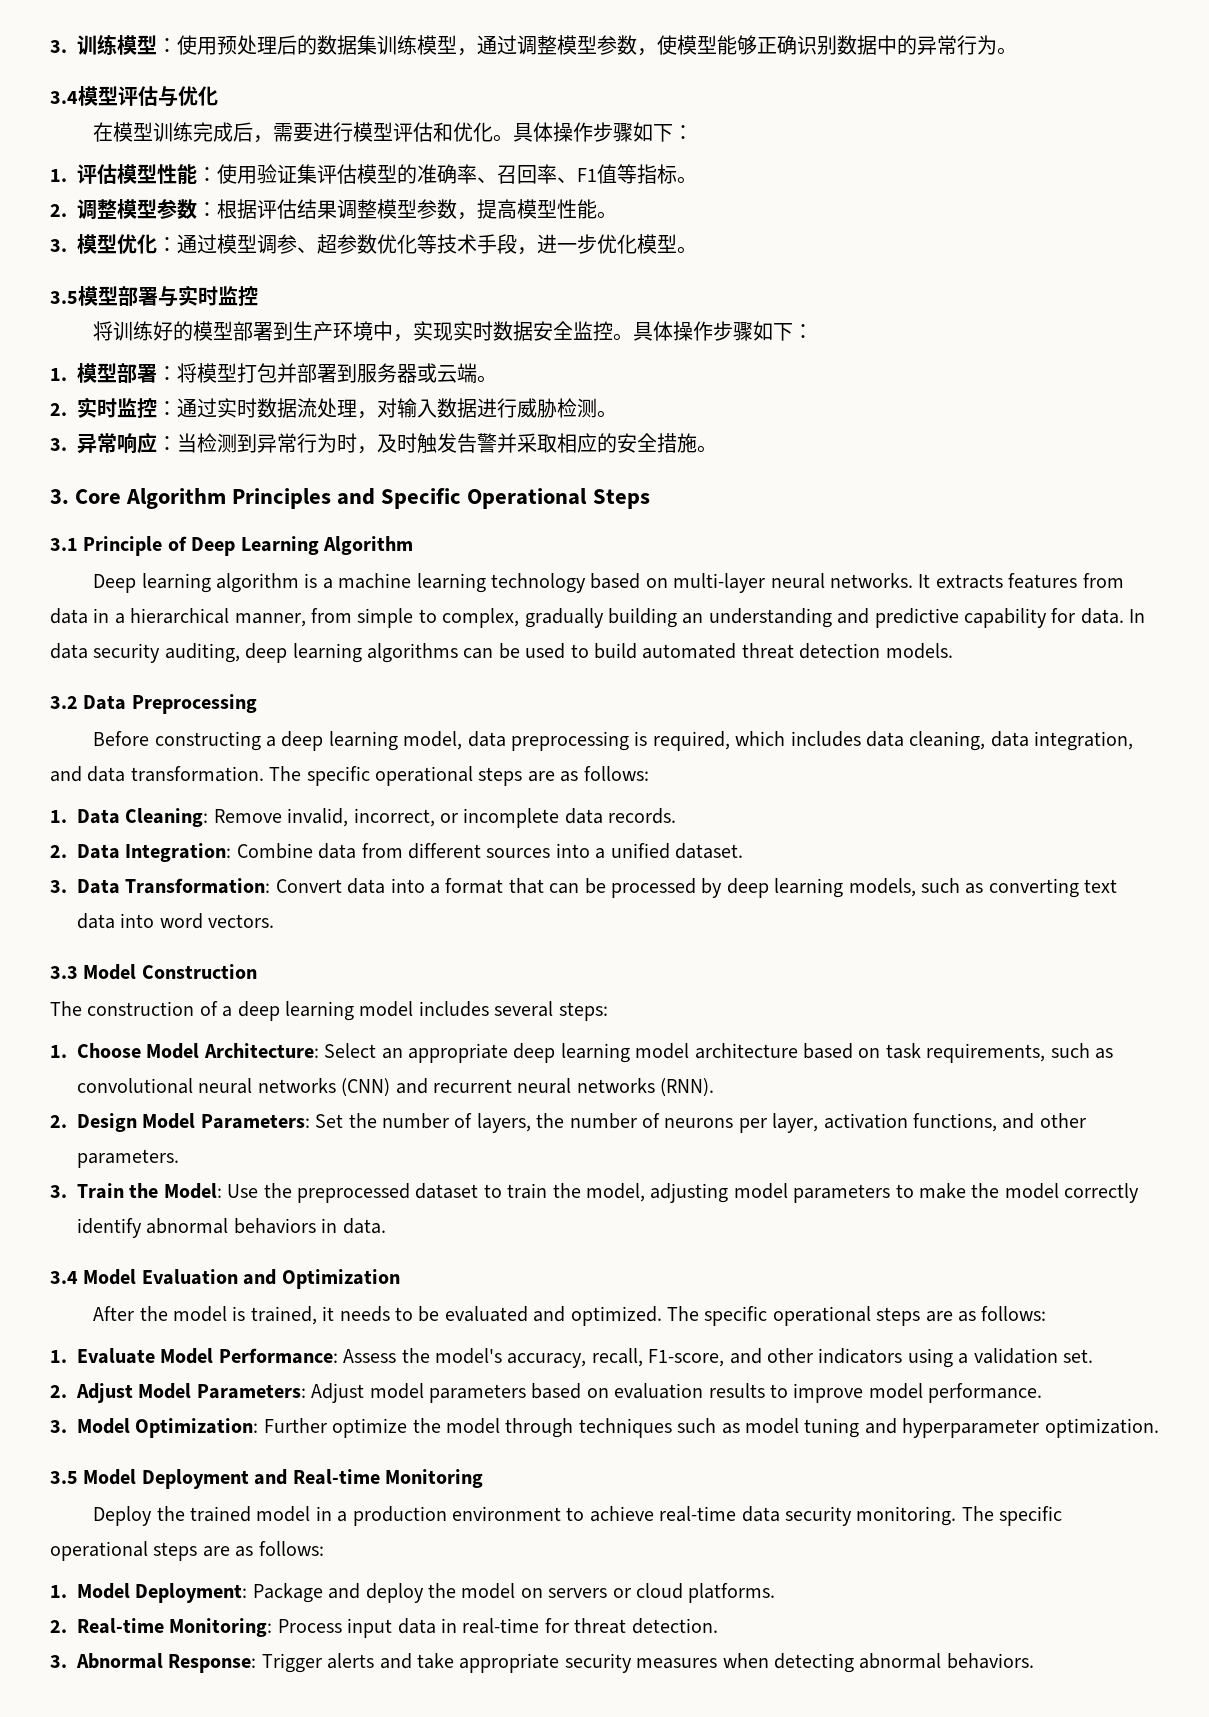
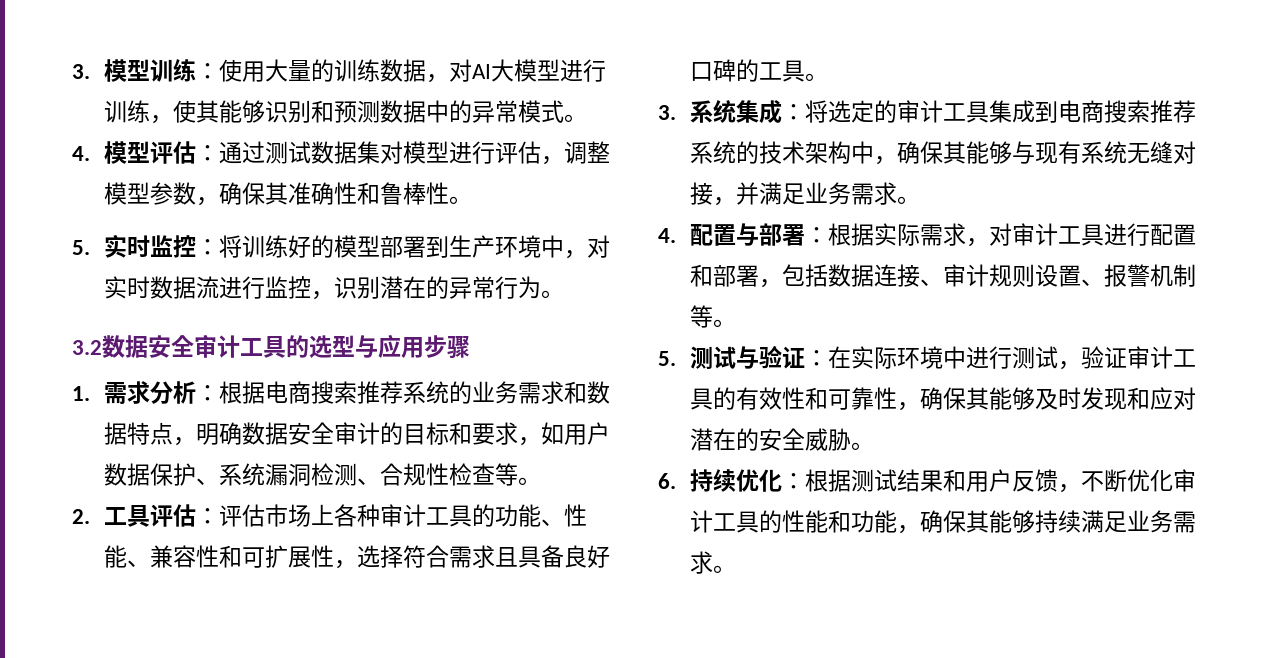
- 3.训练模型：使用预处理后的数据集训练模型，通过调整模型参数，使模型能够正确识别数据中的异常行为。
- 3.4模型评估与优化
- 在模型训练完成后，需要进行模型评估和优化。具体操作步骤如下：
- 1.评估模型性能：使用验证集评估模型的准确率、召回率、F1值等指标。
- 2.调整模型参数：根据评估结果调整模型参数，提高模型性能。
- 3.模型优化：通过模型调参、超参数优化等技术手段，进一步优化模型。
- 3.5模型部署与实时监控
- 将训练好的模型部署到生产环境中，实现实时数据安全监控。具体操作步骤如下：
- 1.模型部署：将模型打包并部署到服务器或云端。
- 2.实时监控：通过实时数据流处理，对输入数据进行威胁检测。
- 3.异常响应：当检测到异常行为时，及时触发告警并采取相应的安全措施。
- 3. Core Algorithm Principles and Specific Operational Steps
- 3.1 Principle of Deep Learning Algorithm
- Deep learning algorithm is a machine learning technology based on multi-layer neural networks. It extracts features from data in a hierarchical manner, from simple to complex, gradually building an understanding and predictive capability for data. In data security auditing, deep learning algorithms can be used to build automated threat detection models.
- 3.2 Data Preprocessing
- Before constructing a deep learning model, data preprocessing is required, which includes data cleaning, data integration, and data transformation. The specific operational steps are as follows:
- 1. Data Cleaning: Remove invalid, incorrect, or incomplete data records.
- 2. Data Integration: Combine data from different sources into a unified dataset.
- 3. Data Transformation: Convert data into a format that can be processed by deep learning models, such as converting text data into word vectors.
- 3.3 Model Construction
- The construction of a deep learning model includes several steps:
- 1. Choose Model Architecture: Select an appropriate deep learning model architecture based on task requirements, such as convolutional neural networks (CNN) and recurrent neural networks (RNN).
- 2. Design Model Parameters: Set the number of layers, the number of neurons per layer, activation functions, and other parameters.
- 3. Train the Model: Use the preprocessed dataset to train the model, adjusting model parameters to make the model correctly identify abnormal behaviors in data.
- 3.4 Model Evaluation and Optimization
- After the model is trained, it needs to be evaluated and optimized. The specific operational steps are as follows:
- 1. Evaluate Model Performance: Assess the model's accuracy, recall, F1-score, and other indicators using a validation set.
- 2. Adjust Model Parameters: Adjust model parameters based on evaluation results to improve model performance.
- 3. Model Optimization: Further optimize the model through techniques such as model tuning and hyperparameter optimization.
- 3.5 Model Deployment and Real-time Monitoring
- Deploy the trained model in a production environment to achieve real-time data security monitoring. The specific operational steps are as follows:
- 1. Model Deployment: Package and deploy the model on servers or cloud platforms.
- 2. Real-time Monitoring: Process input data in real-time for threat detection.
- 3. Abnormal Response: Trigger alerts and take appropriate security measures when detecting abnormal behaviors.
+ 3.模型训练：使用大量的训练数据，对AI大模型进行训练，使其能够识别和预测数据中的异常模式。
+ 4.模型评估：通过测试数据集对模型进行评估，调整模型参数，确保其准确性和鲁棒性。
+ 5.实时监控：将训练好的模型部署到生产环境中，对实时数据流进行监控，识别潜在的异常行为。
+ 3.2数据安全审计工具的选型与应用步骤
+ 1.需求分析：根据电商搜索推荐系统的业务需求和数据特点，明确数据安全审计的目标和要求，如用户数据保护、系统漏洞检测、合规性检查等。
+ 2.工具评估：评估市场上各种审计工具的功能、性能、兼容性和可扩展性，选择符合需求且具备良好口碑的工具。
+ 3.系统集成：将选定的审计工具集成到电商搜索推荐系统的技术架构中，确保其能够与现有系统无缝对接，并满足业务需求。
+ 4.配置与部署：根据实际需求，对审计工具进行配置和部署，包括数据连接、审计规则设置、报警机制等。
+ 5.测试与验证：在实际环境中进行测试，验证审计工具的有效性和可靠性，确保其能够及时发现和应对潜在的安全威胁。
+ 6.持续优化：根据测试结果和用户反馈，不断优化审计工具的性能和功能，确保其能够持续满足业务需求。

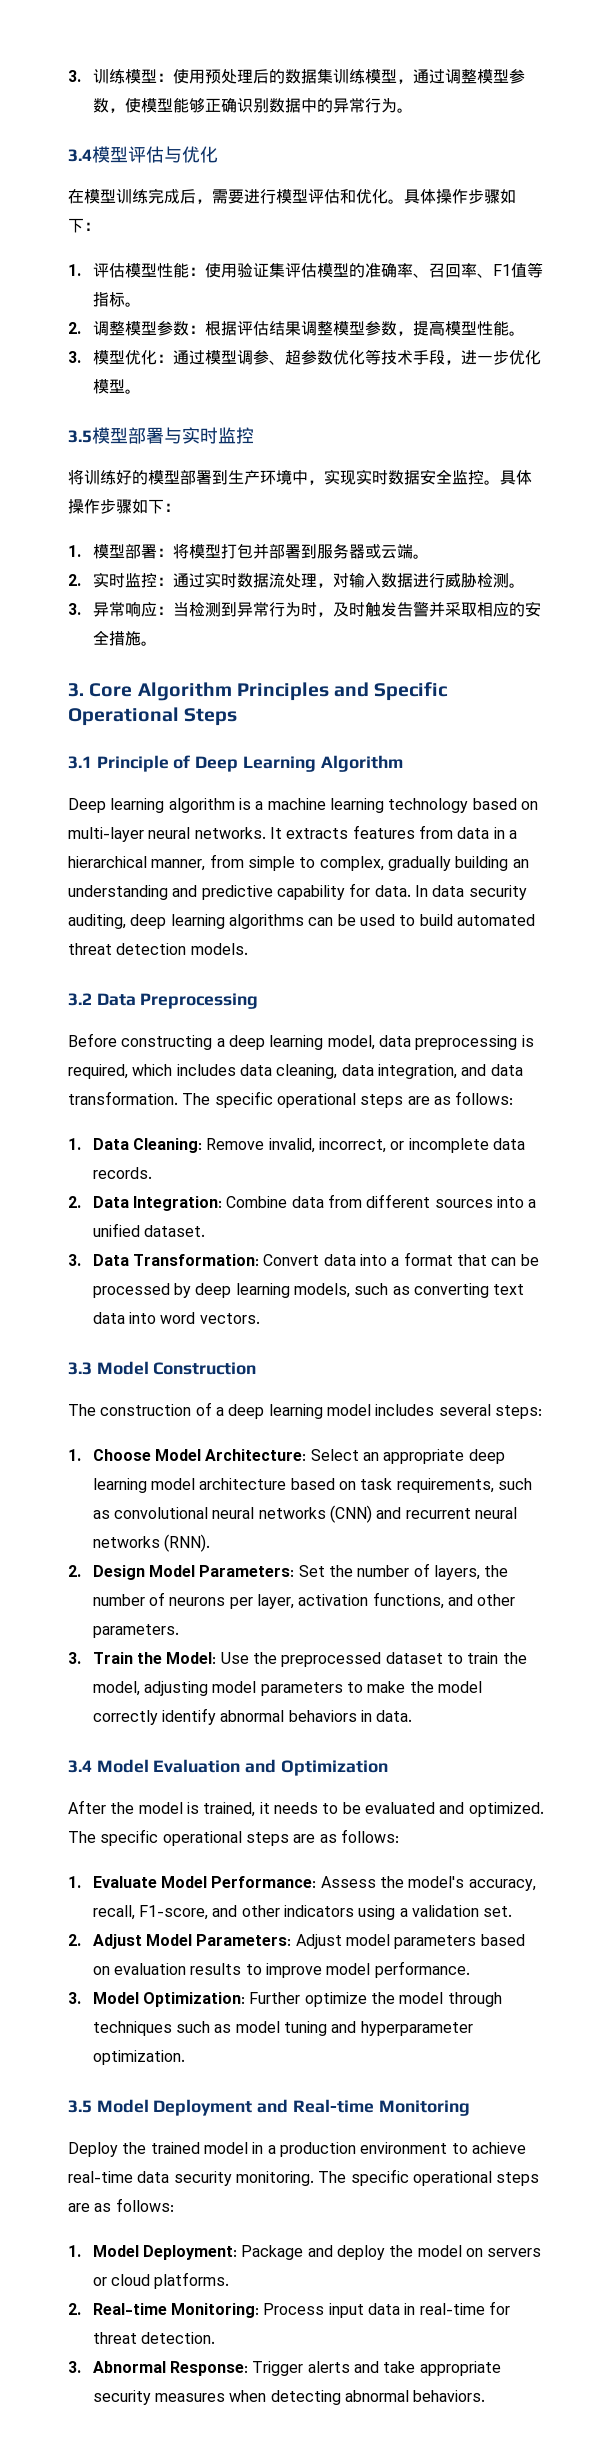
- 3.模型训练：使用大量的训练数据，对AI大模型进行训练，使其能够识别和预测数据中的异常模式。
- 4.模型评估：通过测试数据集对模型进行评估，调整模型参数，确保其准确性和鲁棒性。
- 5.实时监控：将训练好的模型部署到生产环境中，对实时数据流进行监控，识别潜在的异常行为。
- 3.2数据安全审计工具的选型与应用步骤
- 1.需求分析：根据电商搜索推荐系统的业务需求和数据特点，明确数据安全审计的目标和要求，如用户数据保护、系统漏洞检测、合规性检查等。
- 2.工具评估：评估市场上各种审计工具的功能、性能、兼容性和可扩展性，选择符合需求且具备良好口碑的工具。
- 3.系统集成：将选定的审计工具集成到电商搜索推荐系统的技术架构中，确保其能够与现有系统无缝对接，并满足业务需求。
- 4.配置与部署：根据实际需求，对审计工具进行配置和部署，包括数据连接、审计规则设置、报警机制等。
- 5.测试与验证：在实际环境中进行测试，验证审计工具的有效性和可靠性，确保其能够及时发现和应对潜在的安全威胁。
- 6.持续优化：根据测试结果和用户反馈，不断优化审计工具的性能和功能，确保其能够持续满足业务需求。
+ 3.训练模型：使用预处理后的数据集训练模型，通过调整模型参数，使模型能够正确识别数据中的异常行为。
+ 3.4模型评估与优化
+ 在模型训练完成后，需要进行模型评估和优化。具体操作步骤如下：
+ 1.评估模型性能：使用验证集评估模型的准确率、召回率、F1值等指标。
+ 2.调整模型参数：根据评估结果调整模型参数，提高模型性能。
+ 3.模型优化：通过模型调参、超参数优化等技术手段，进一步优化模型。
+ 3.5模型部署与实时监控
+ 将训练好的模型部署到生产环境中，实现实时数据安全监控。具体操作步骤如下：
+ 1.模型部署：将模型打包并部署到服务器或云端。
+ 2.实时监控：通过实时数据流处理，对输入数据进行威胁检测。
+ 3.异常响应：当检测到异常行为时，及时触发告警并采取相应的安全措施。
+ 3. Core Algorithm Principles and Specific Operational Steps
+ 3.1 Principle of Deep Learning Algorithm
+ Deep learning algorithm is a machine learning technology based on multi-layer neural networks. It extracts features from data in a hierarchical manner, from simple to complex, gradually building an understanding and predictive capability for data. In data security auditing, deep learning algorithms can be used to build automated threat detection models.
+ 3.2 Data Preprocessing
+ Before constructing a deep learning model, data preprocessing is required, which includes data cleaning, data integration, and data transformation. The specific operational steps are as follows:
+ 1. Data Cleaning: Remove invalid, incorrect, or incomplete data records.
+ 2. Data Integration: Combine data from different sources into a unified dataset.
+ 3. Data Transformation: Convert data into a format that can be processed by deep learning models, such as converting text data into word vectors.
+ 3.3 Model Construction
+ The construction of a deep learning model includes several steps:
+ 1. Choose Model Architecture: Select an appropriate deep learning model architecture based on task requirements, such as convolutional neural networks (CNN) and recurrent neural networks (RNN).
+ 2. Design Model Parameters: Set the number of layers, the number of neurons per layer, activation functions, and other parameters.
+ 3. Train the Model: Use the preprocessed dataset to train the model, adjusting model parameters to make the model correctly identify abnormal behaviors in data.
+ 3.4 Model Evaluation and Optimization
+ After the model is trained, it needs to be evaluated and optimized. The specific operational steps are as follows:
+ 1. Evaluate Model Performance: Assess the model's accuracy, recall, F1-score, and other indicators using a validation set.
+ 2. Adjust Model Parameters: Adjust model parameters based on evaluation results to improve model performance.
+ 3. Model Optimization: Further optimize the model through techniques such as model tuning and hyperparameter optimization.
+ 3.5 Model Deployment and Real-time Monitoring
+ Deploy the trained model in a production environment to achieve real-time data security monitoring. The specific operational steps are as follows:
+ 1. Model Deployment: Package and deploy the model on servers or cloud platforms.
+ 2. Real-time Monitoring: Process input data in real-time for threat detection.
+ 3. Abnormal Response: Trigger alerts and take appropriate security measures when detecting abnormal behaviors.

